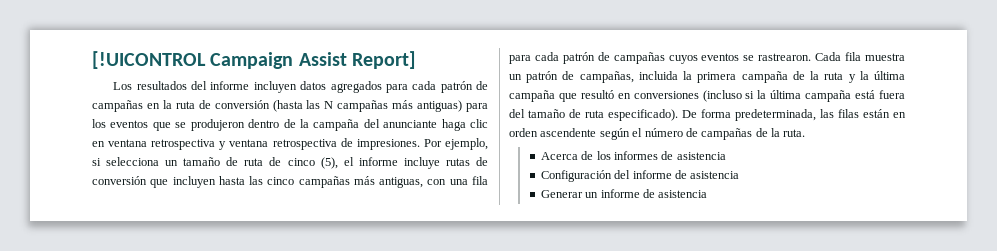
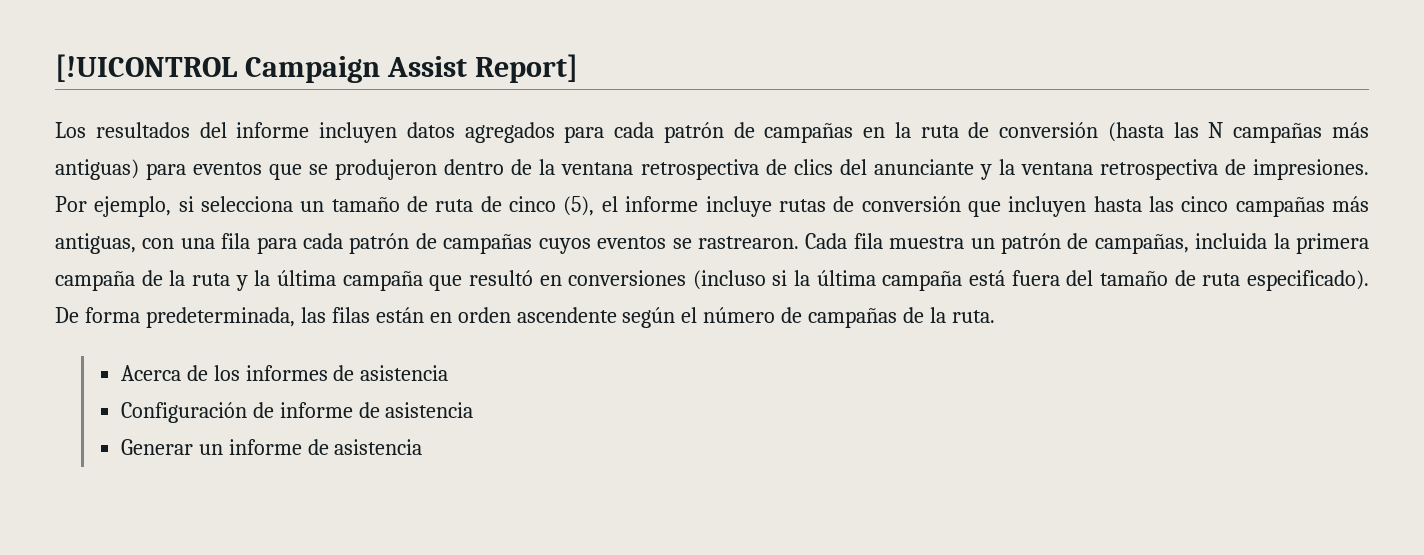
- Los resultados del informe incluyen datos agregados para cada patrón de campañas en la ruta de conversión (hasta las N campañas más antiguas) para los eventos que se produjeron dentro de la campaña del anunciante haga clic en ventana retrospectiva y ventana retrospectiva de impresiones.
+ Los resultados del informe incluyen datos agregados para cada patrón de campañas en la ruta de conversión (hasta las N campañas más antiguas) para eventos que se produjeron dentro de la ventana retrospectiva de clics del anunciante y la ventana retrospectiva de impresiones.
- Configuración del informe de asistencia
+ Configuración de informe de asistencia

